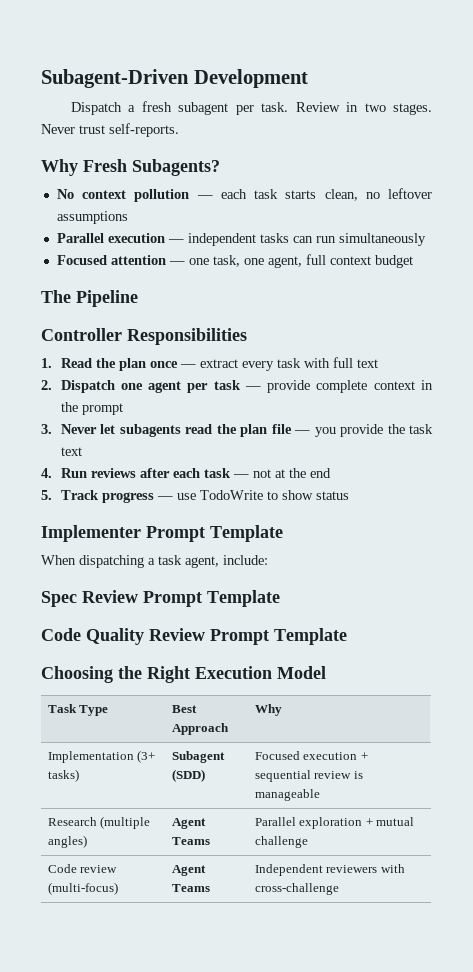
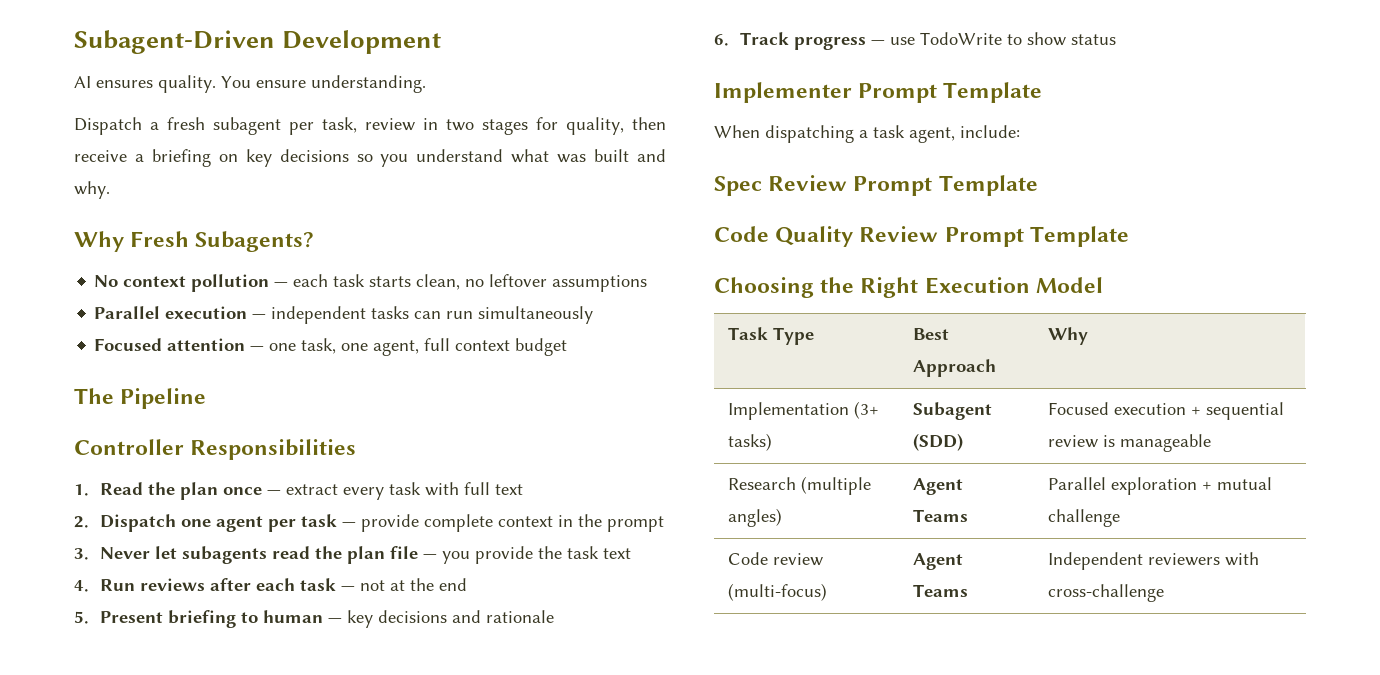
+ AI ensures quality. You ensure understanding.
- Dispatch a fresh subagent per task. Review in two stages. Never trust self-reports.
+ Dispatch a fresh subagent per task, review in two stages for quality, then receive a briefing on key decisions so you understand what was built and why.
- 5. Track progress — use TodoWrite to show status
+ 5. Present briefing to human — key decisions and rationale
+ 6. Track progress — use TodoWrite to show status

